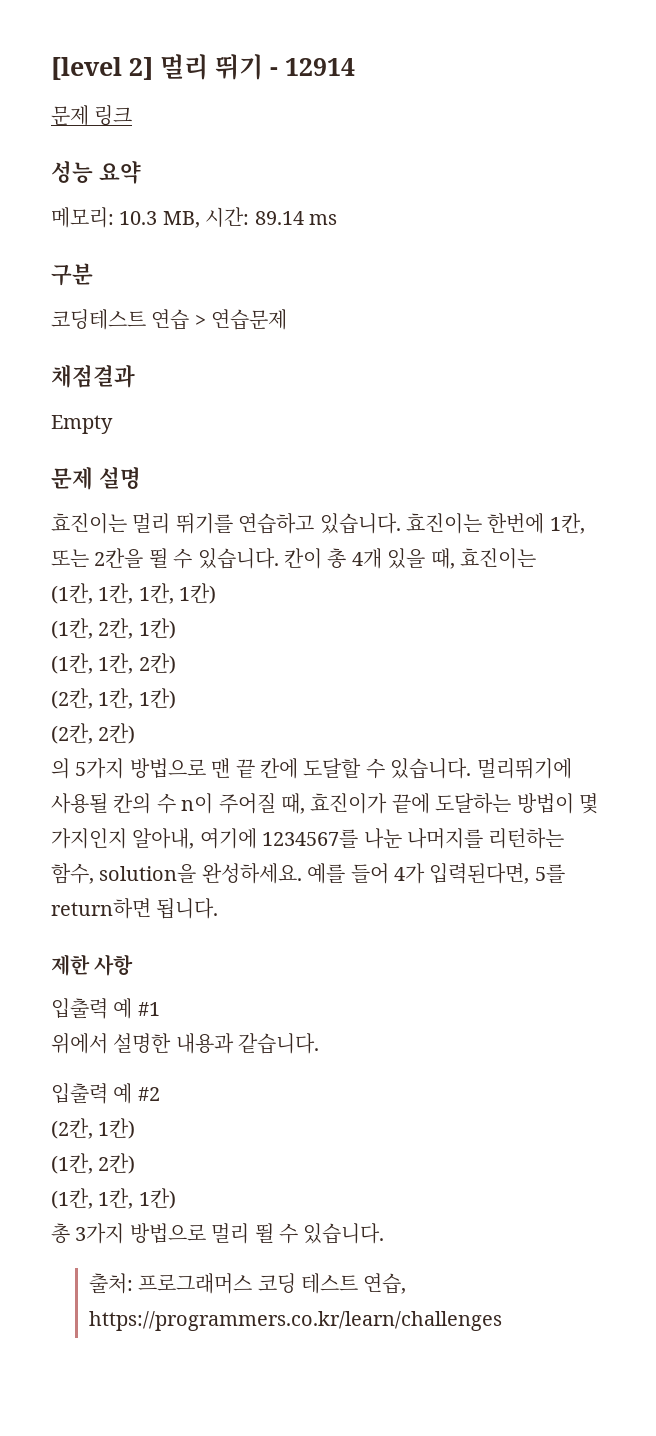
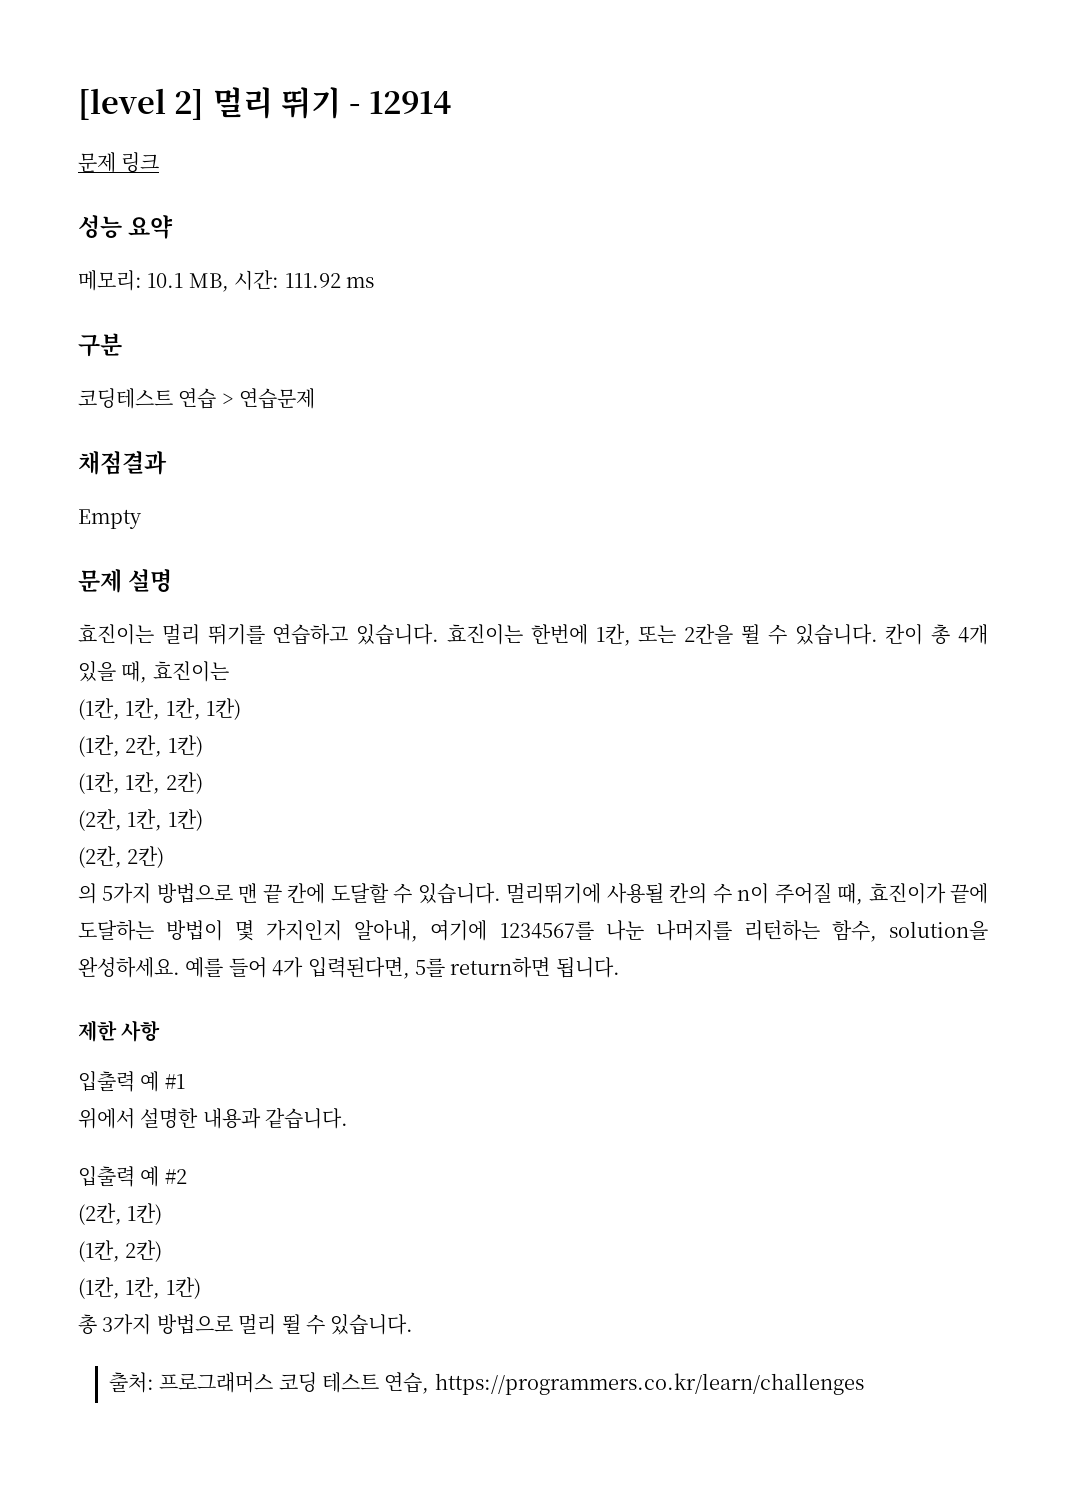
- 메모리: 10.3 MB, 시간: 89.14 ms
+ 메모리: 10.1 MB, 시간: 111.92 ms

